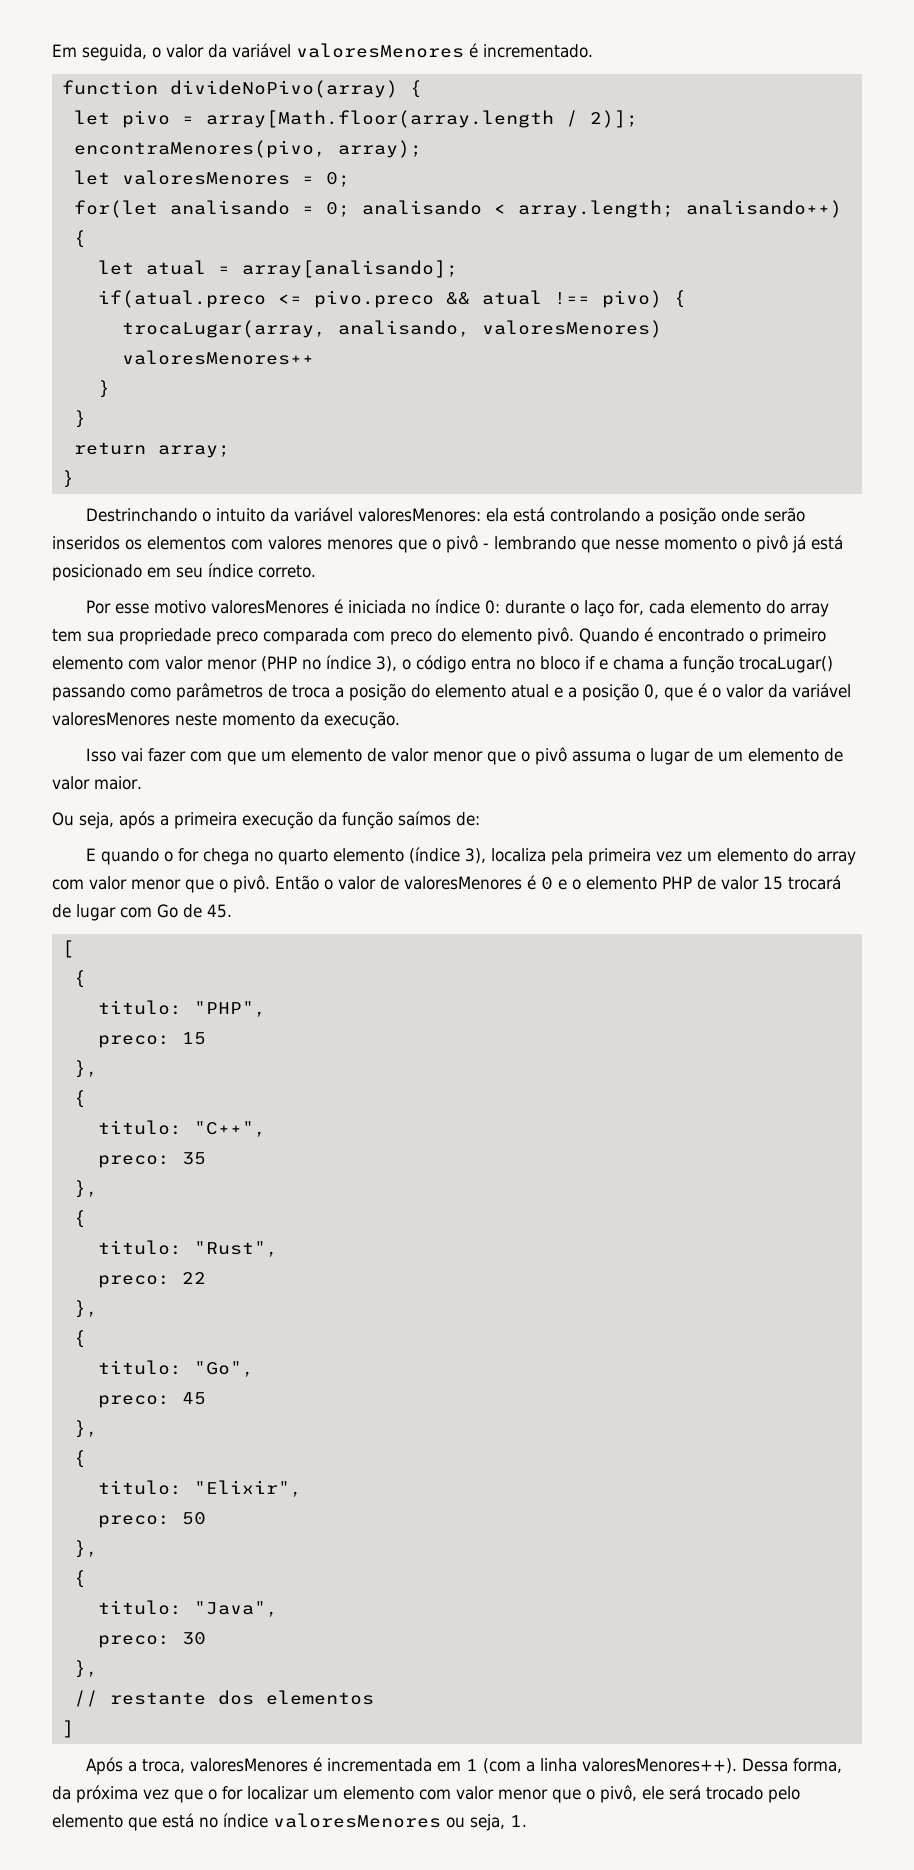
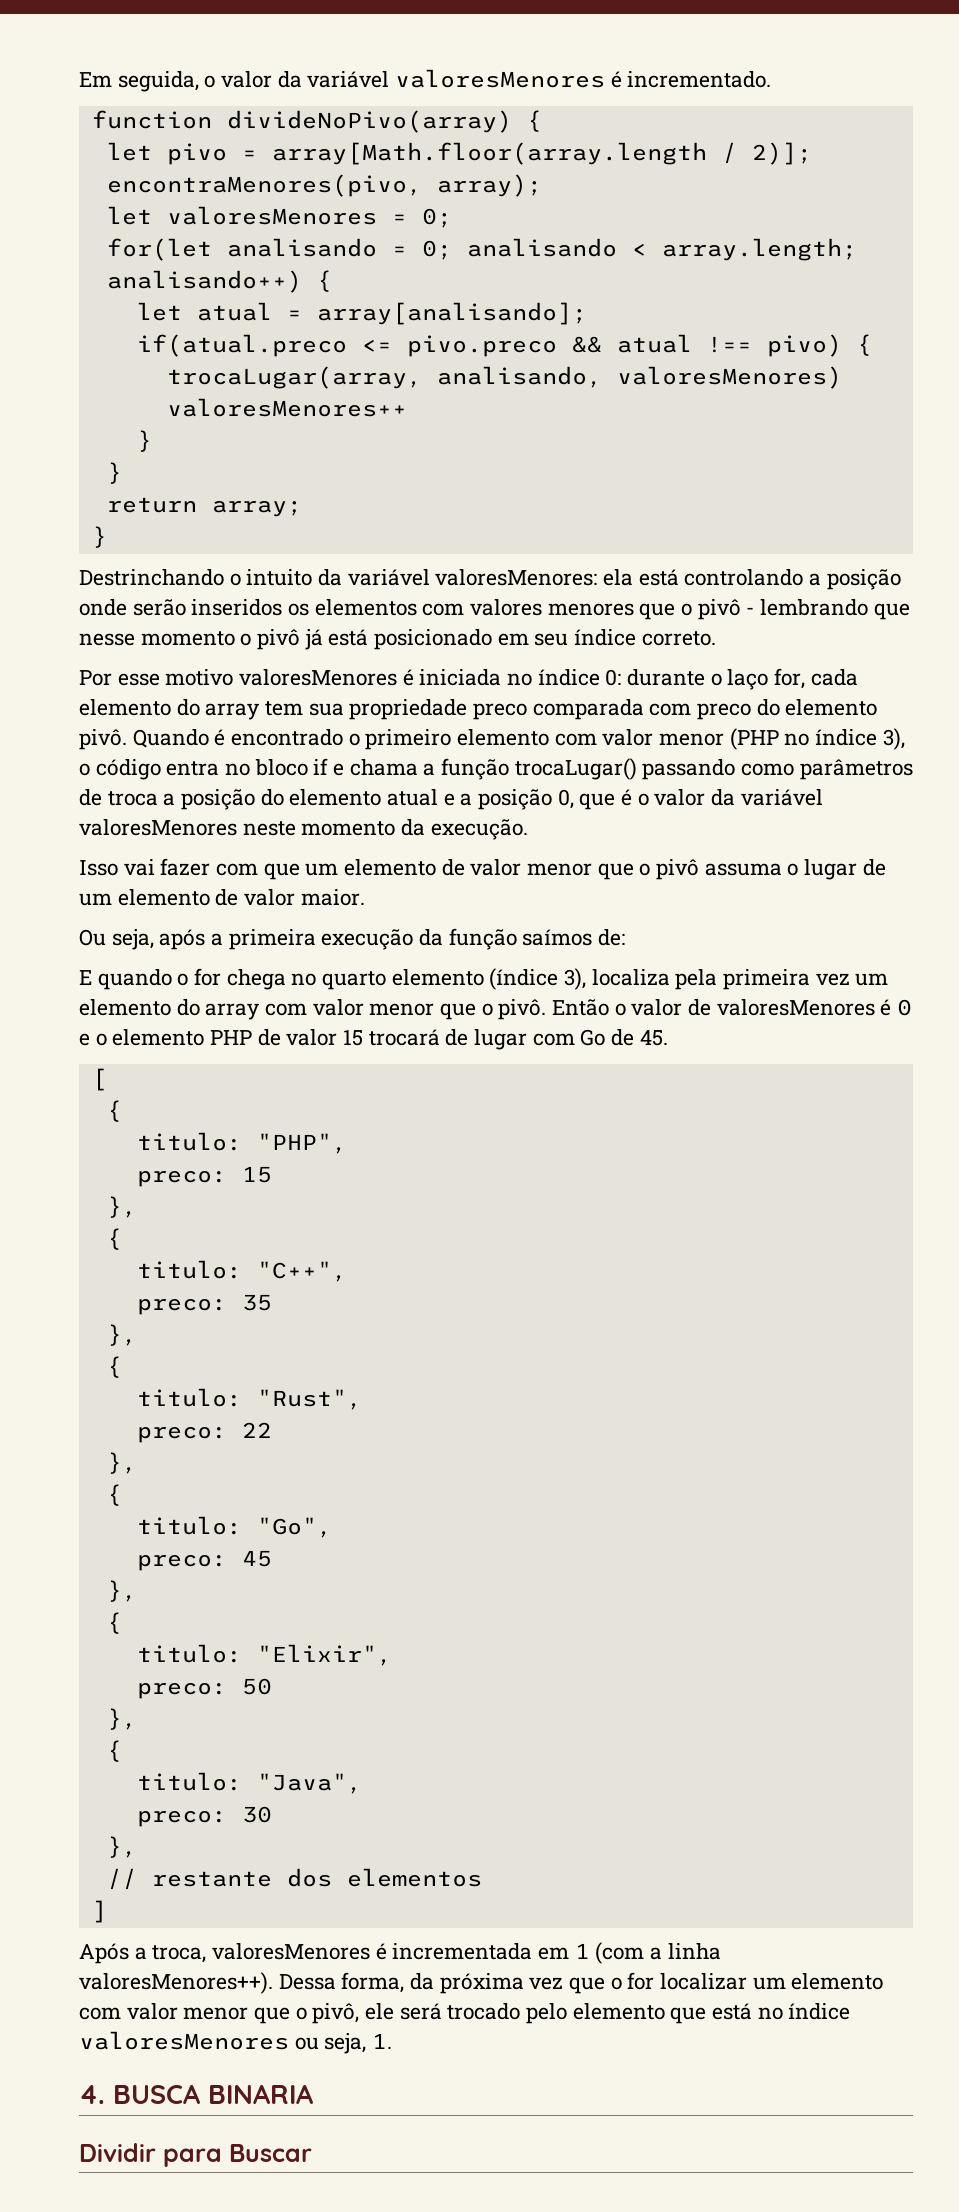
+ 4. BUSCA BINARIA
+ Dividir para Buscar

